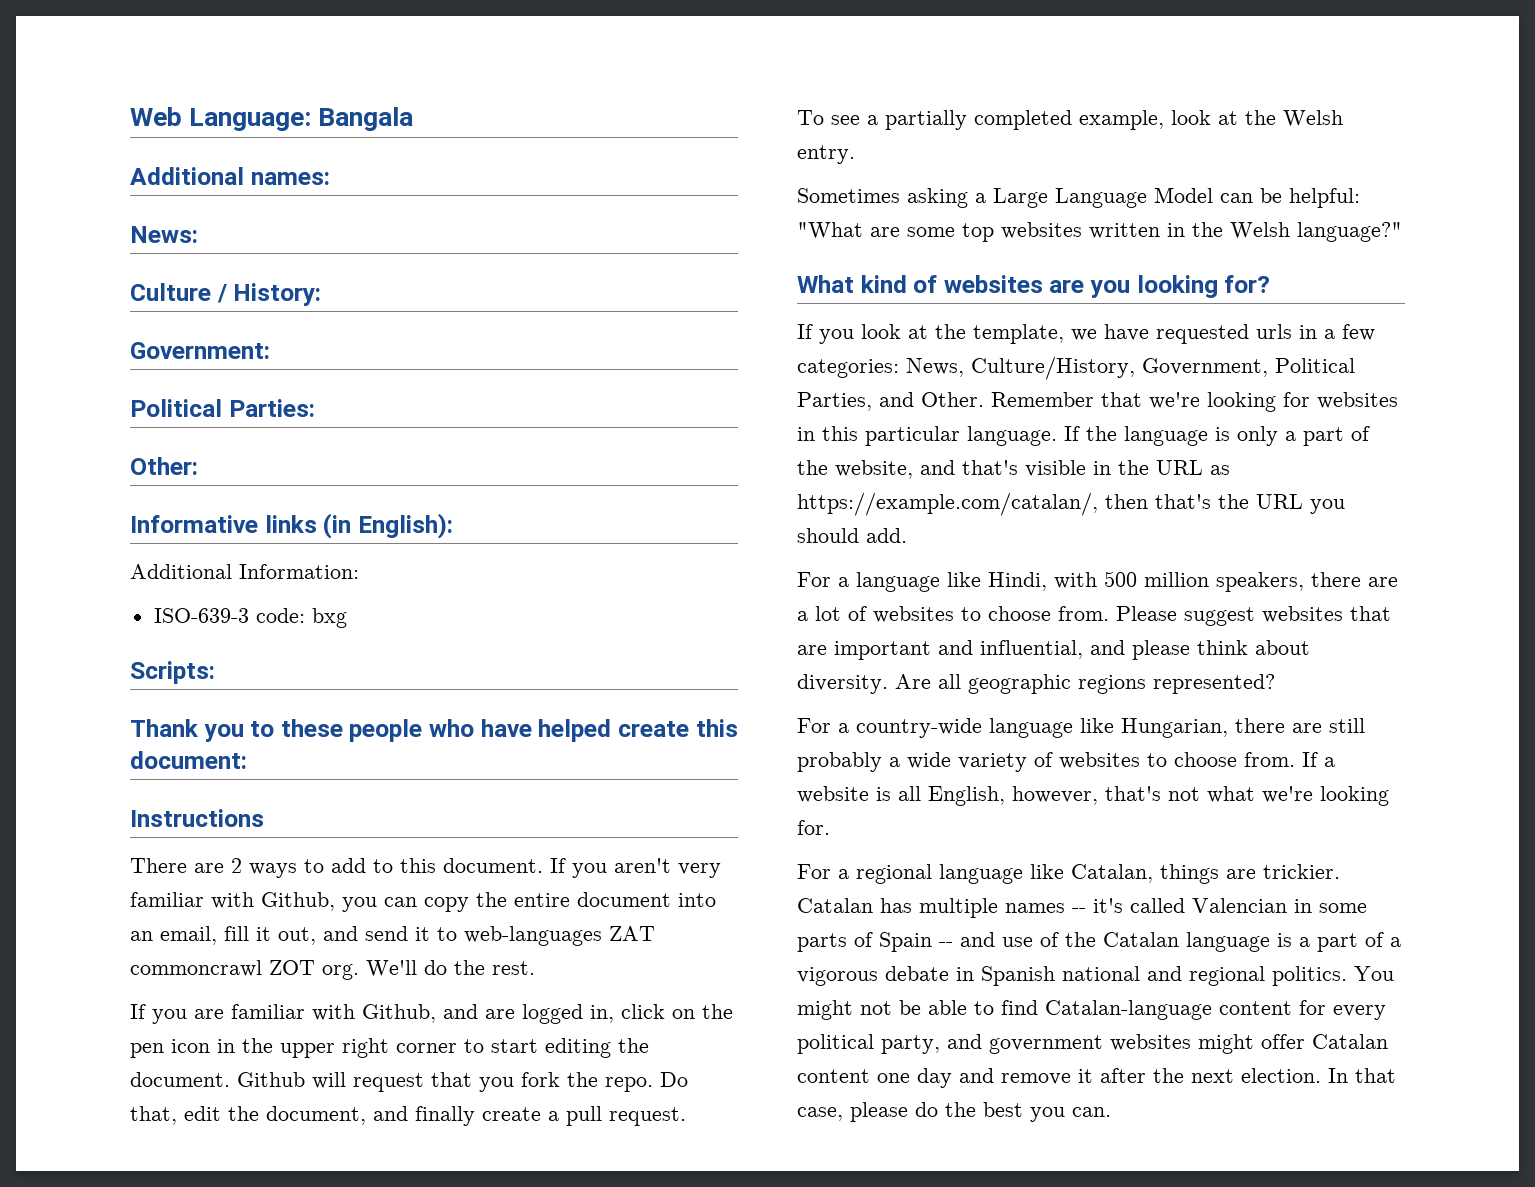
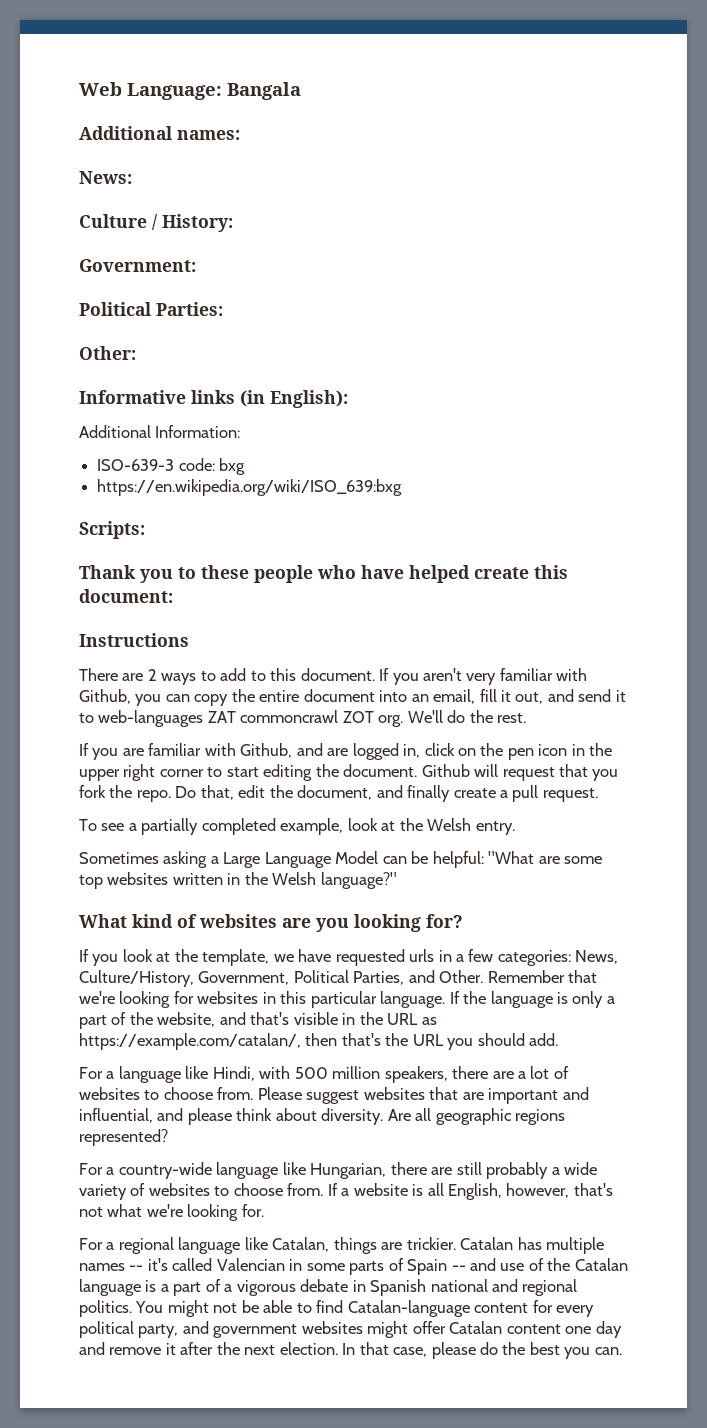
+ https://en.wikipedia.org/wiki/ISO_639:bxg

